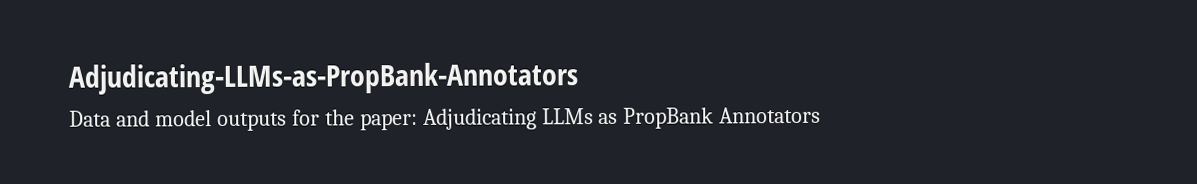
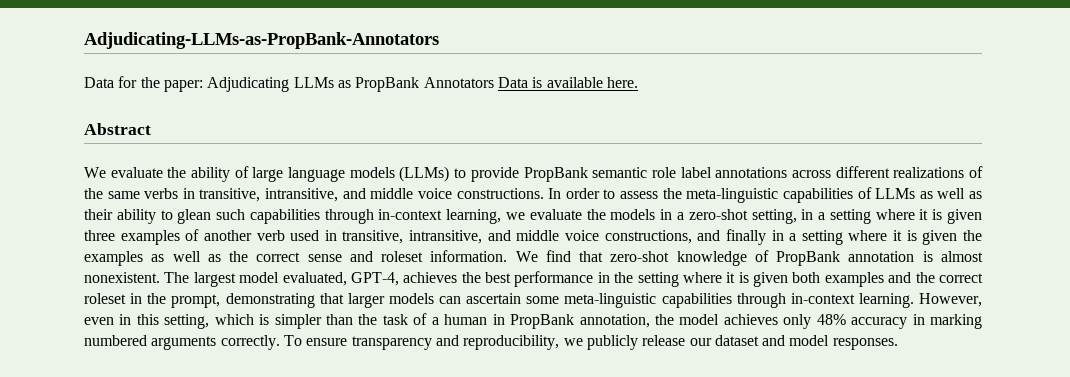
- Data and model outputs for the paper: Adjudicating LLMs as PropBank Annotators
+ Data for the paper: Adjudicating LLMs as PropBank Annotators Data is available here.
+ Abstract
+ We evaluate the ability of large language models (LLMs) to provide PropBank semantic role label annotations across different realizations of the same verbs in transitive, intransitive, and middle voice constructions. In order to assess the meta-linguistic capabilities of LLMs as well as their ability to glean such capabilities through in-context learning, we evaluate the models in a zero-shot setting, in a setting where it is given three examples of another verb used in transitive, intransitive, and middle voice constructions, and finally in a setting where it is given the examples as well as the correct sense and roleset information. We find that zero-shot knowledge of PropBank annotation is almost nonexistent. The largest model evaluated, GPT-4, achieves the best performance in the setting where it is given both examples and the correct roleset in the prompt, demonstrating that larger models can ascertain some meta-linguistic capabilities through in-context learning. However, even in this setting, which is simpler than the task of a human in PropBank annotation, the model achieves only 48% accuracy in marking numbered arguments correctly. To ensure transparency and reproducibility, we publicly release our dataset and model responses.

